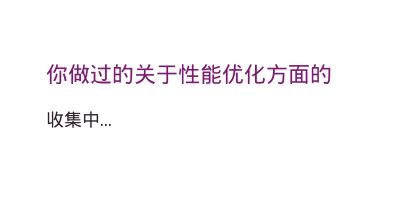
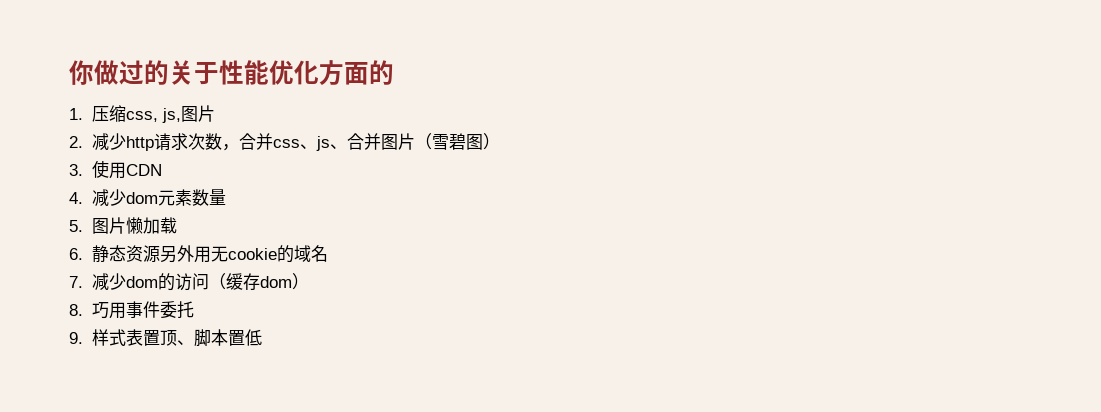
- 收集中...
+ 1.压缩css, js,图片
+ 2.减少http请求次数，合并css、js、合并图片（雪碧图）
+ 3.使用CDN
+ 4.减少dom元素数量
+ 5.图片懒加载
+ 6.静态资源另外用无cookie的域名
+ 7.减少dom的访问（缓存dom）
+ 8.巧用事件委托
+ 9.样式表置顶、脚本置低

